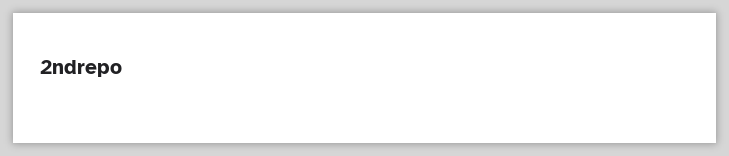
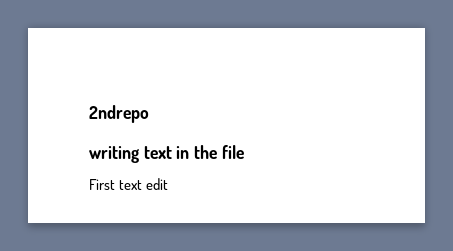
+ writing text in the file
+ First text edit

